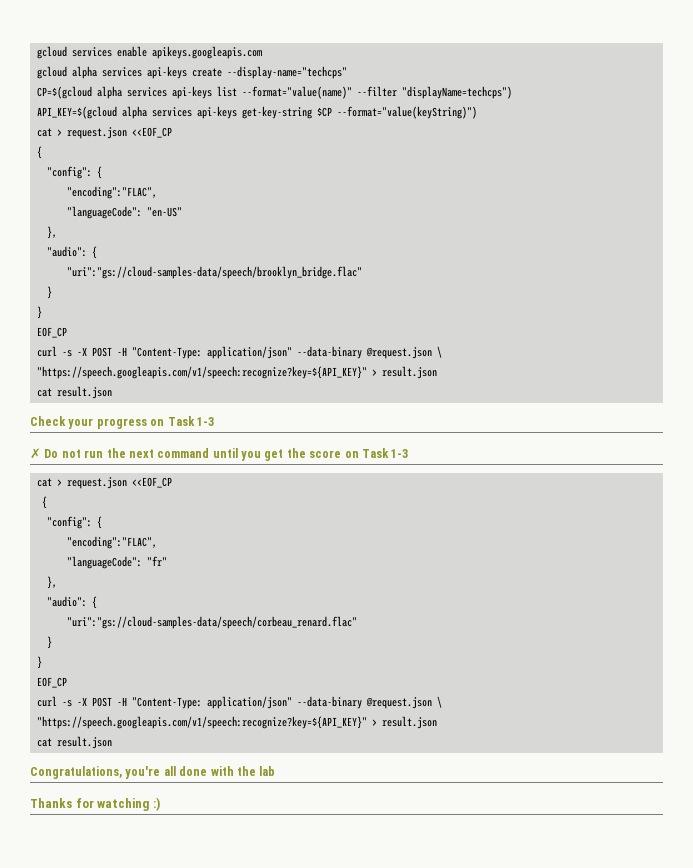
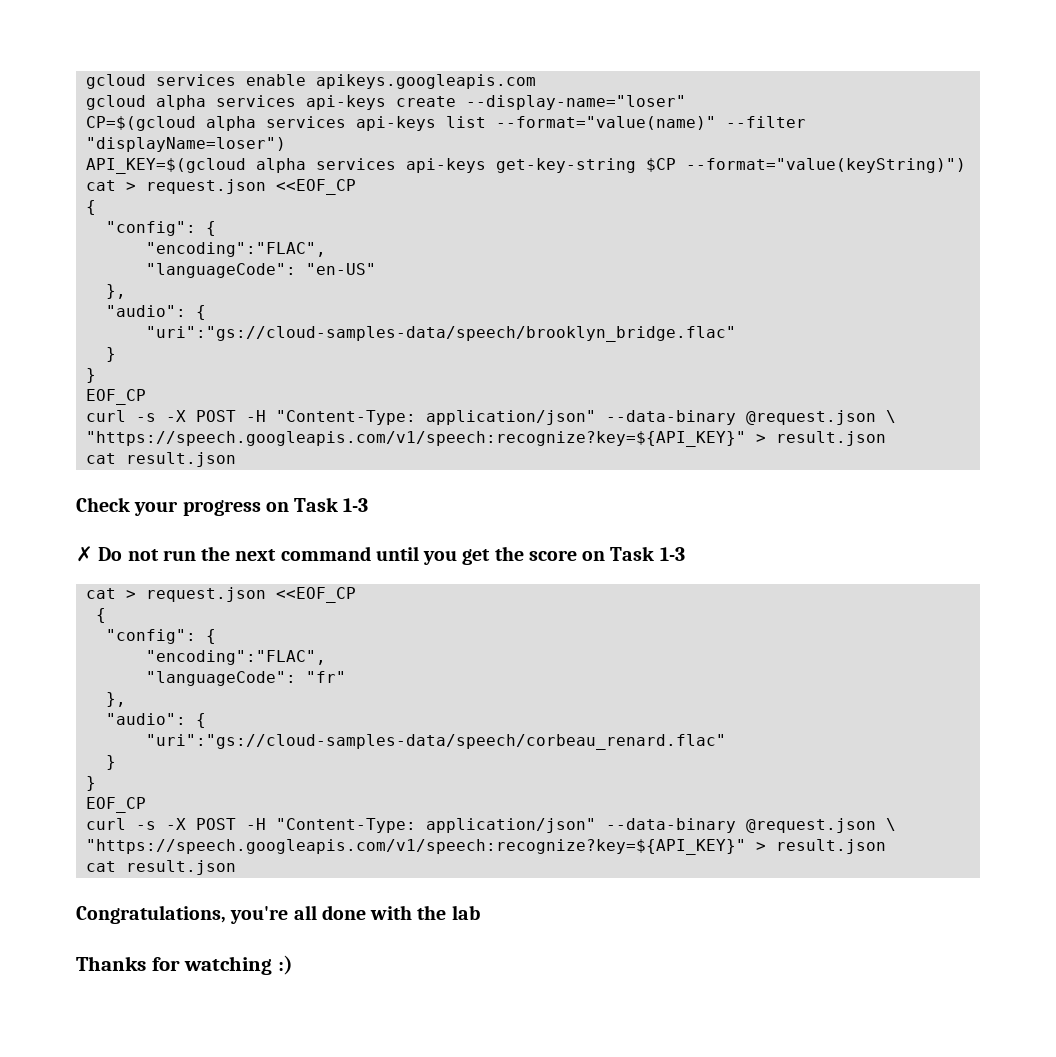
- gcloud alpha services api-keys create --display-name="techcps"
+ gcloud alpha services api-keys create --display-name="loser"
- CP=$(gcloud alpha services api-keys list --format="value(name)" --filter "displayName=techcps")
+ CP=$(gcloud alpha services api-keys list --format="value(name)" --filter "displayName=loser")

